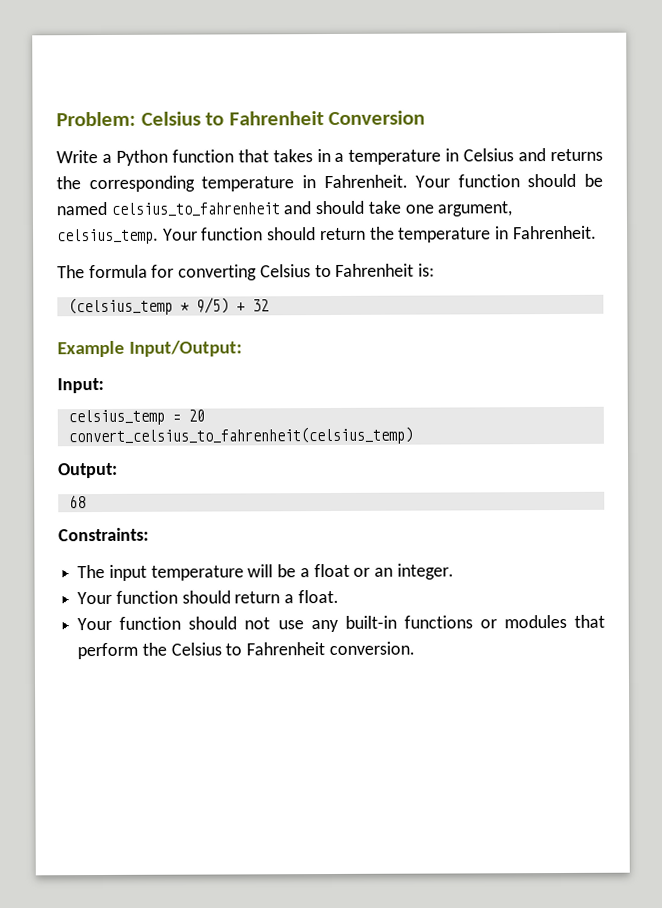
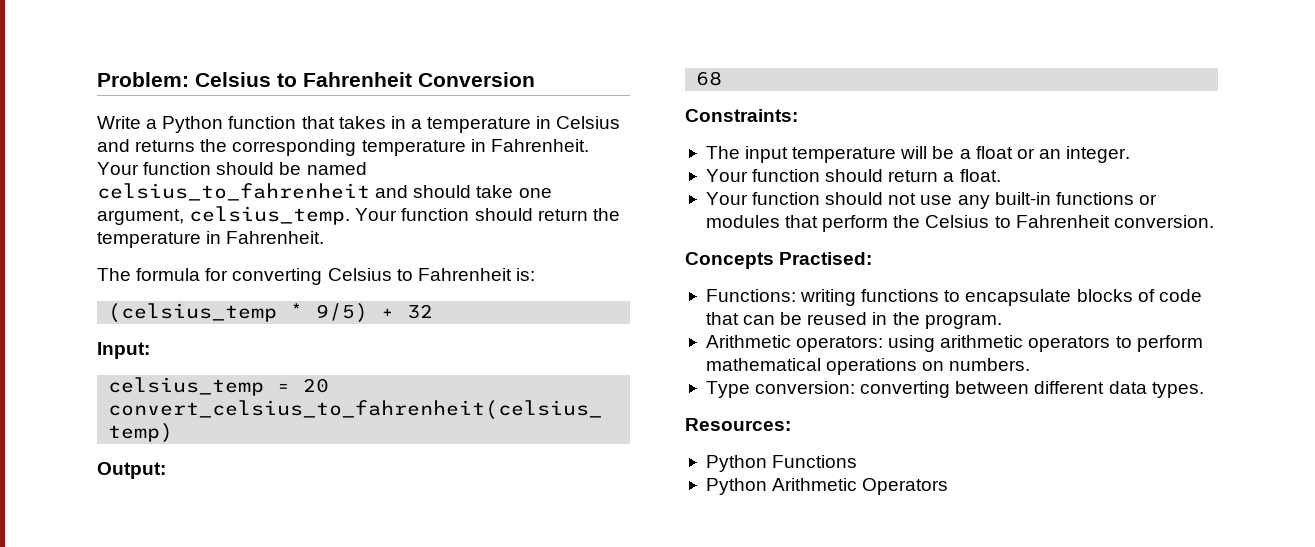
- Example Input/Output:
+ Concepts Practised:
+ Functions: writing functions to encapsulate blocks of code that can be reused in the program.
+ Arithmetic operators: using arithmetic operators to perform mathematical operations on numbers.
+ Type conversion: converting between different data types.
+ Resources:
+ Python Functions
+ Python Arithmetic Operators

